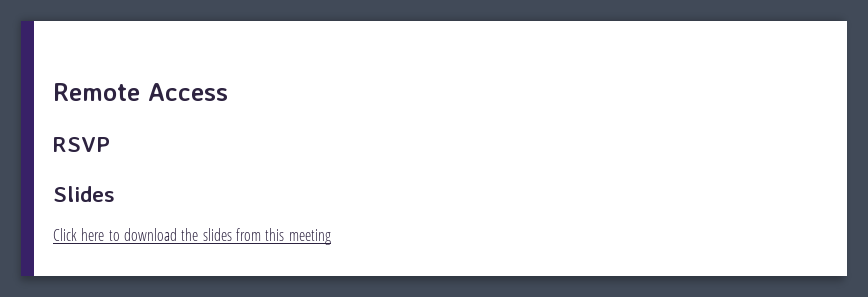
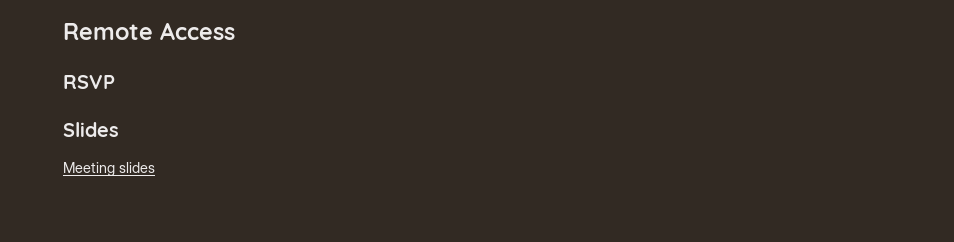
- Click here to download the slides from this meeting
+ Meeting slides

